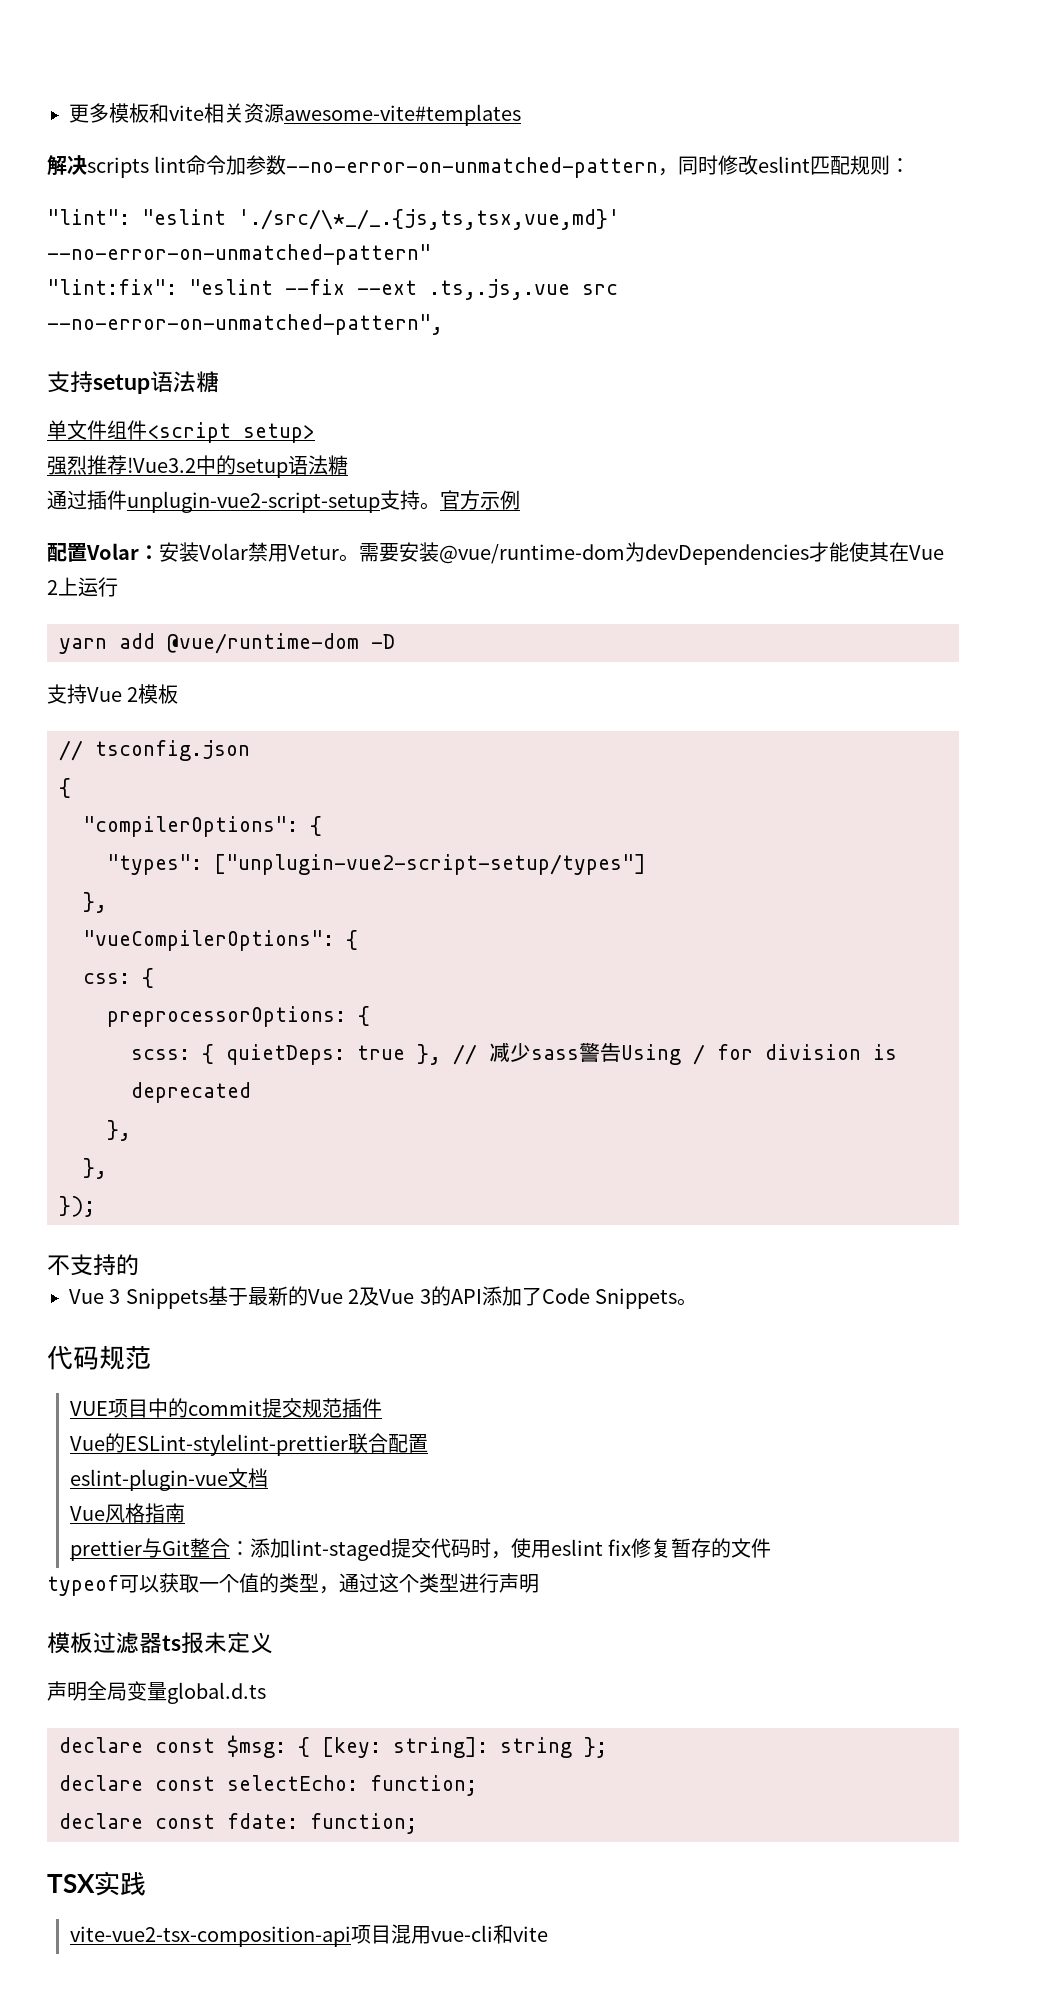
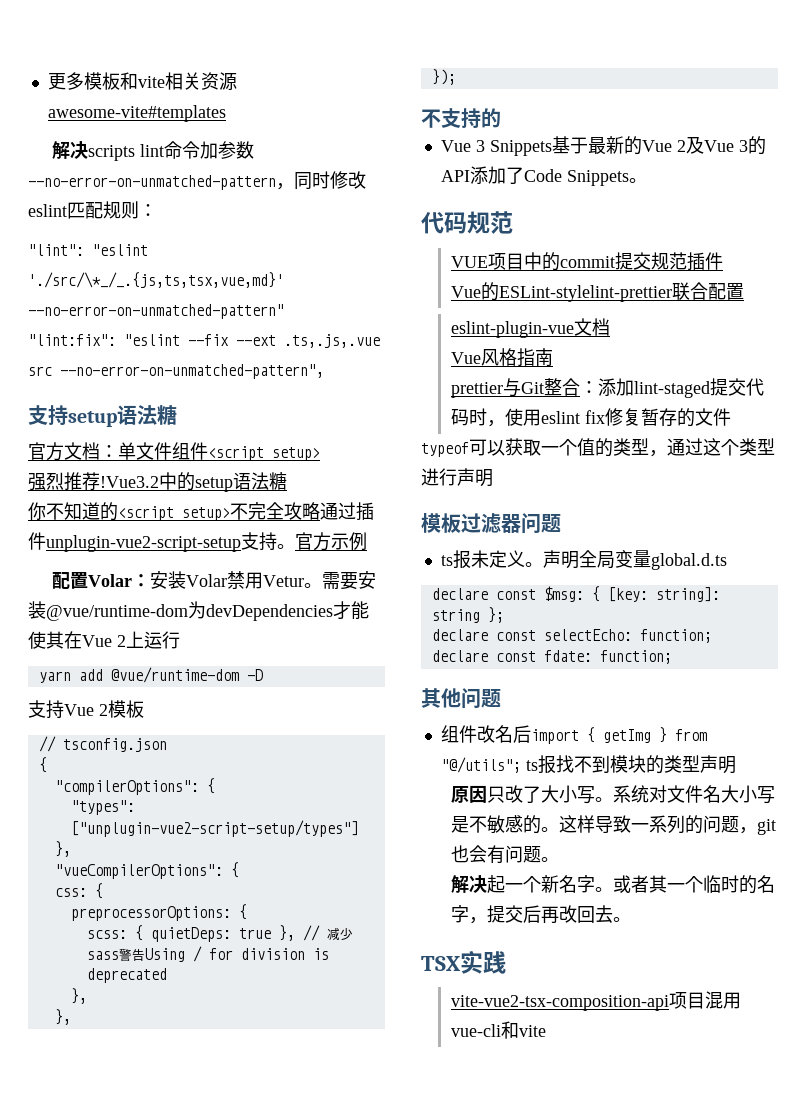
- 单文件组件<script setup>
+ 官方文档：单文件组件<script setup>
- 通过插件unplugin-vue2-script-setup支持。
+ 你不知道的<script setup>不完全攻略通过插件unplugin-vue2-script-setup支持。
- 模板过滤器ts报未定义
- 声明全局变量global.d.ts
+ 模板过滤器问题
+ ts报未定义。声明全局变量global.d.ts
+ 其他问题
+ 组件改名后import { getImg } from "@/utils"; ts报找不到模块的类型声明
+ 原因只改了大小写。系统对文件名大小写是不敏感的。这样导致一系列的问题，git也会有问题。
+ 解决起一个新名字。或者其一个临时的名字，提交后再改回去。

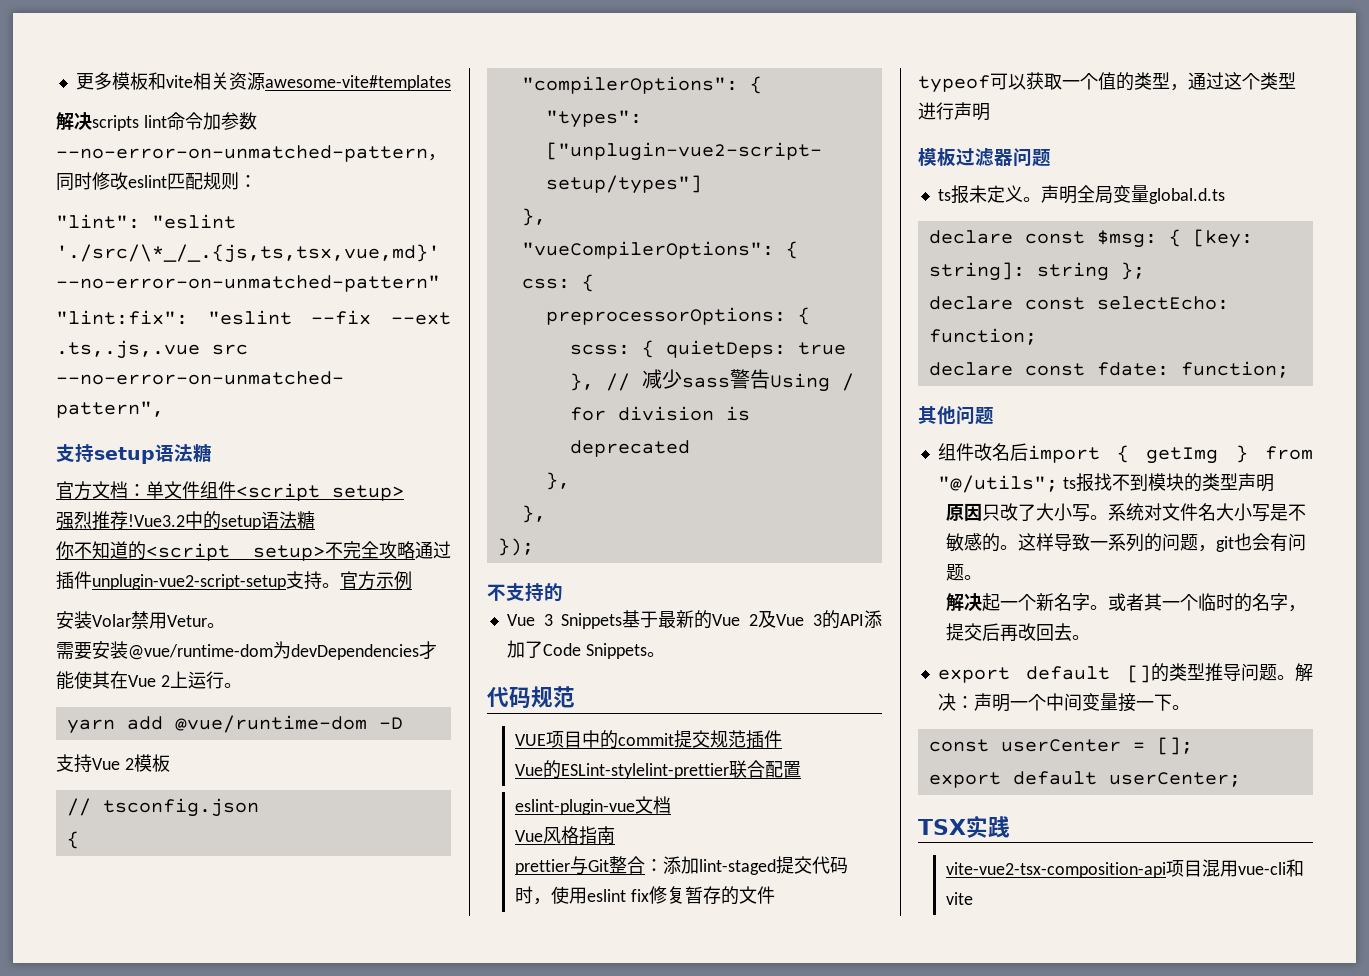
- 配置Volar：安装Volar禁用Vetur。需要安装@vue/runtime-dom为devDependencies才能使其在Vue 2上运行
+ 安装Volar禁用Vetur。
+ 需要安装@vue/runtime-dom为devDependencies才能使其在Vue 2上运行。
+ export default []的类型推导问题。解决：声明一个中间变量接一下。
+ const userCenter = [];
+ export default userCenter;

